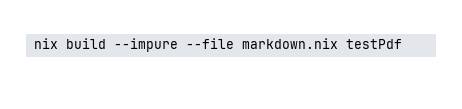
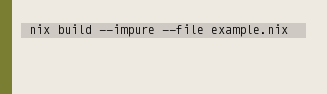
- nix build --impure --file markdown.nix testPdf
+ nix build --impure --file example.nix

